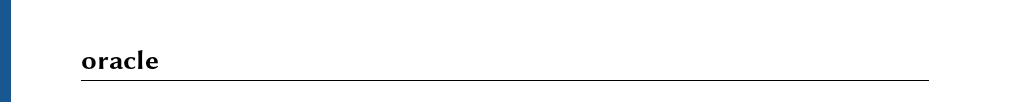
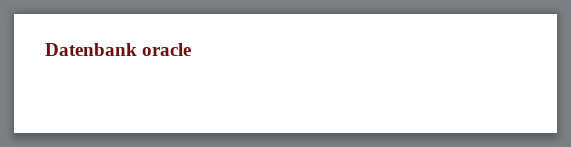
- oracle
+ Datenbank oracle

